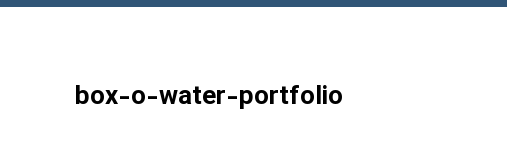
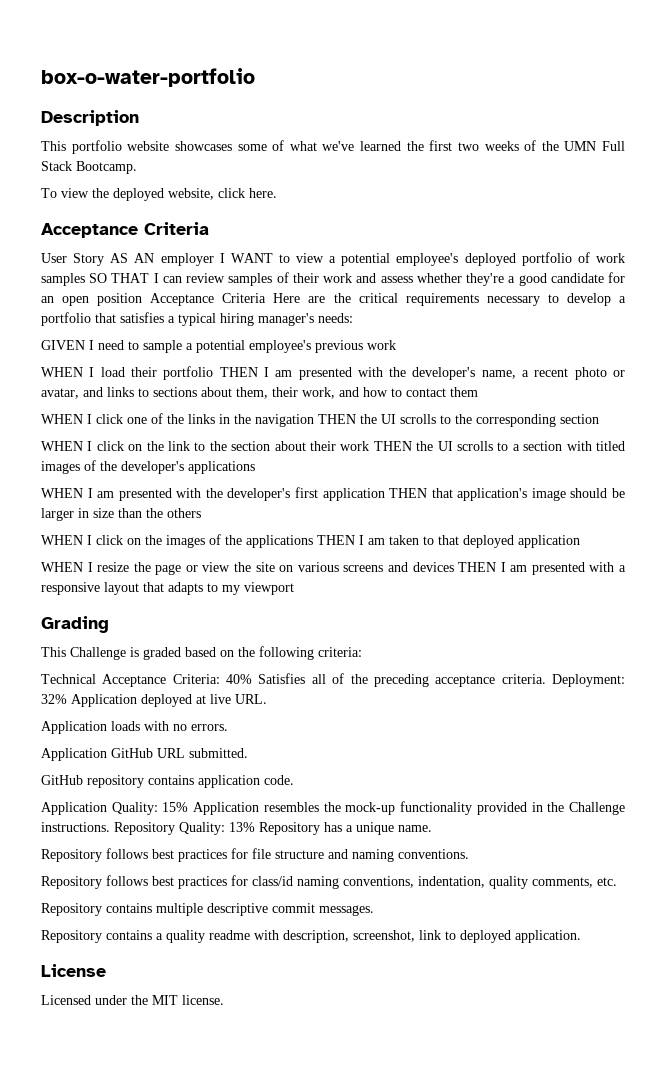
+ Description
+ This portfolio website showcases some of what we've learned the first two weeks of the UMN Full Stack Bootcamp.
+ To view the deployed website, click here.
+ Acceptance Criteria
+ User Story AS AN employer I WANT to view a potential employee's deployed portfolio of work samples SO THAT I can review samples of their work and assess whether they're a good candidate for an open position Acceptance Criteria Here are the critical requirements necessary to develop a portfolio that satisfies a typical hiring manager's needs:
+ GIVEN I need to sample a potential employee's previous work
+ WHEN I load their portfolio THEN I am presented with the developer's name, a recent photo or avatar, and links to sections about them, their work, and how to contact them
+ WHEN I click one of the links in the navigation THEN the UI scrolls to the corresponding section
+ WHEN I click on the link to the section about their work THEN the UI scrolls to a section with titled images of the developer's applications
+ WHEN I am presented with the developer's first application THEN that application's image should be larger in size than the others
+ WHEN I click on the images of the applications THEN I am taken to that deployed application
+ WHEN I resize the page or view the site on various screens and devices THEN I am presented with a responsive layout that adapts to my viewport
+ Grading
+ This Challenge is graded based on the following criteria:
+ Technical Acceptance Criteria: 40% Satisfies all of the preceding acceptance criteria. Deployment: 32% Application deployed at live URL.
+ Application loads with no errors.
+ Application GitHub URL submitted.
+ GitHub repository contains application code.
+ Application Quality: 15% Application resembles the mock-up functionality provided in the Challenge instructions. Repository Quality: 13% Repository has a unique name.
+ Repository follows best practices for file structure and naming conventions.
+ Repository follows best practices for class/id naming conventions, indentation, quality comments, etc.
+ Repository contains multiple descriptive commit messages.
+ Repository contains a quality readme with description, screenshot, link to deployed application.
+ License
+ Licensed under the MIT license.

